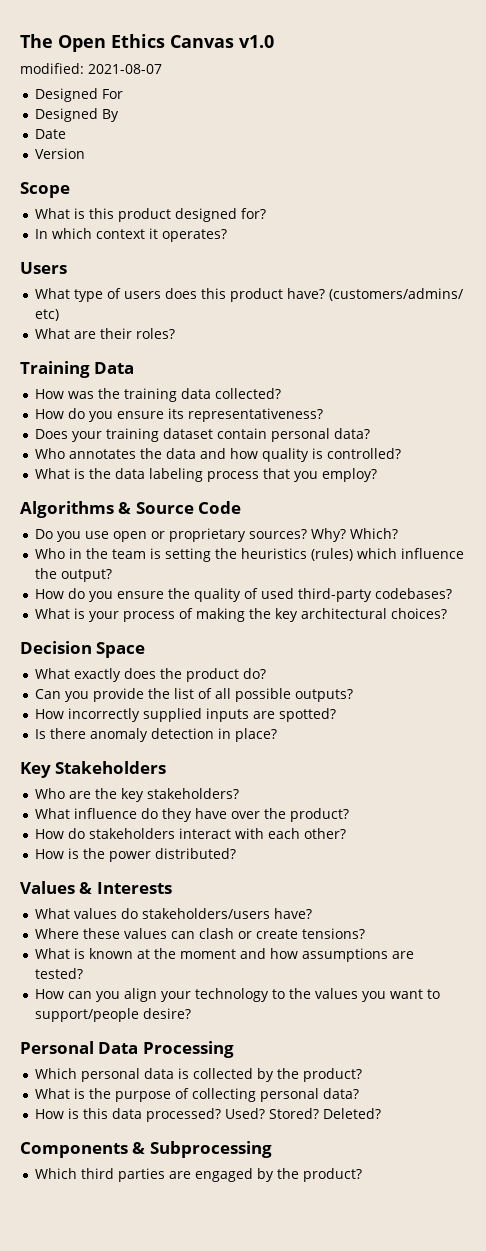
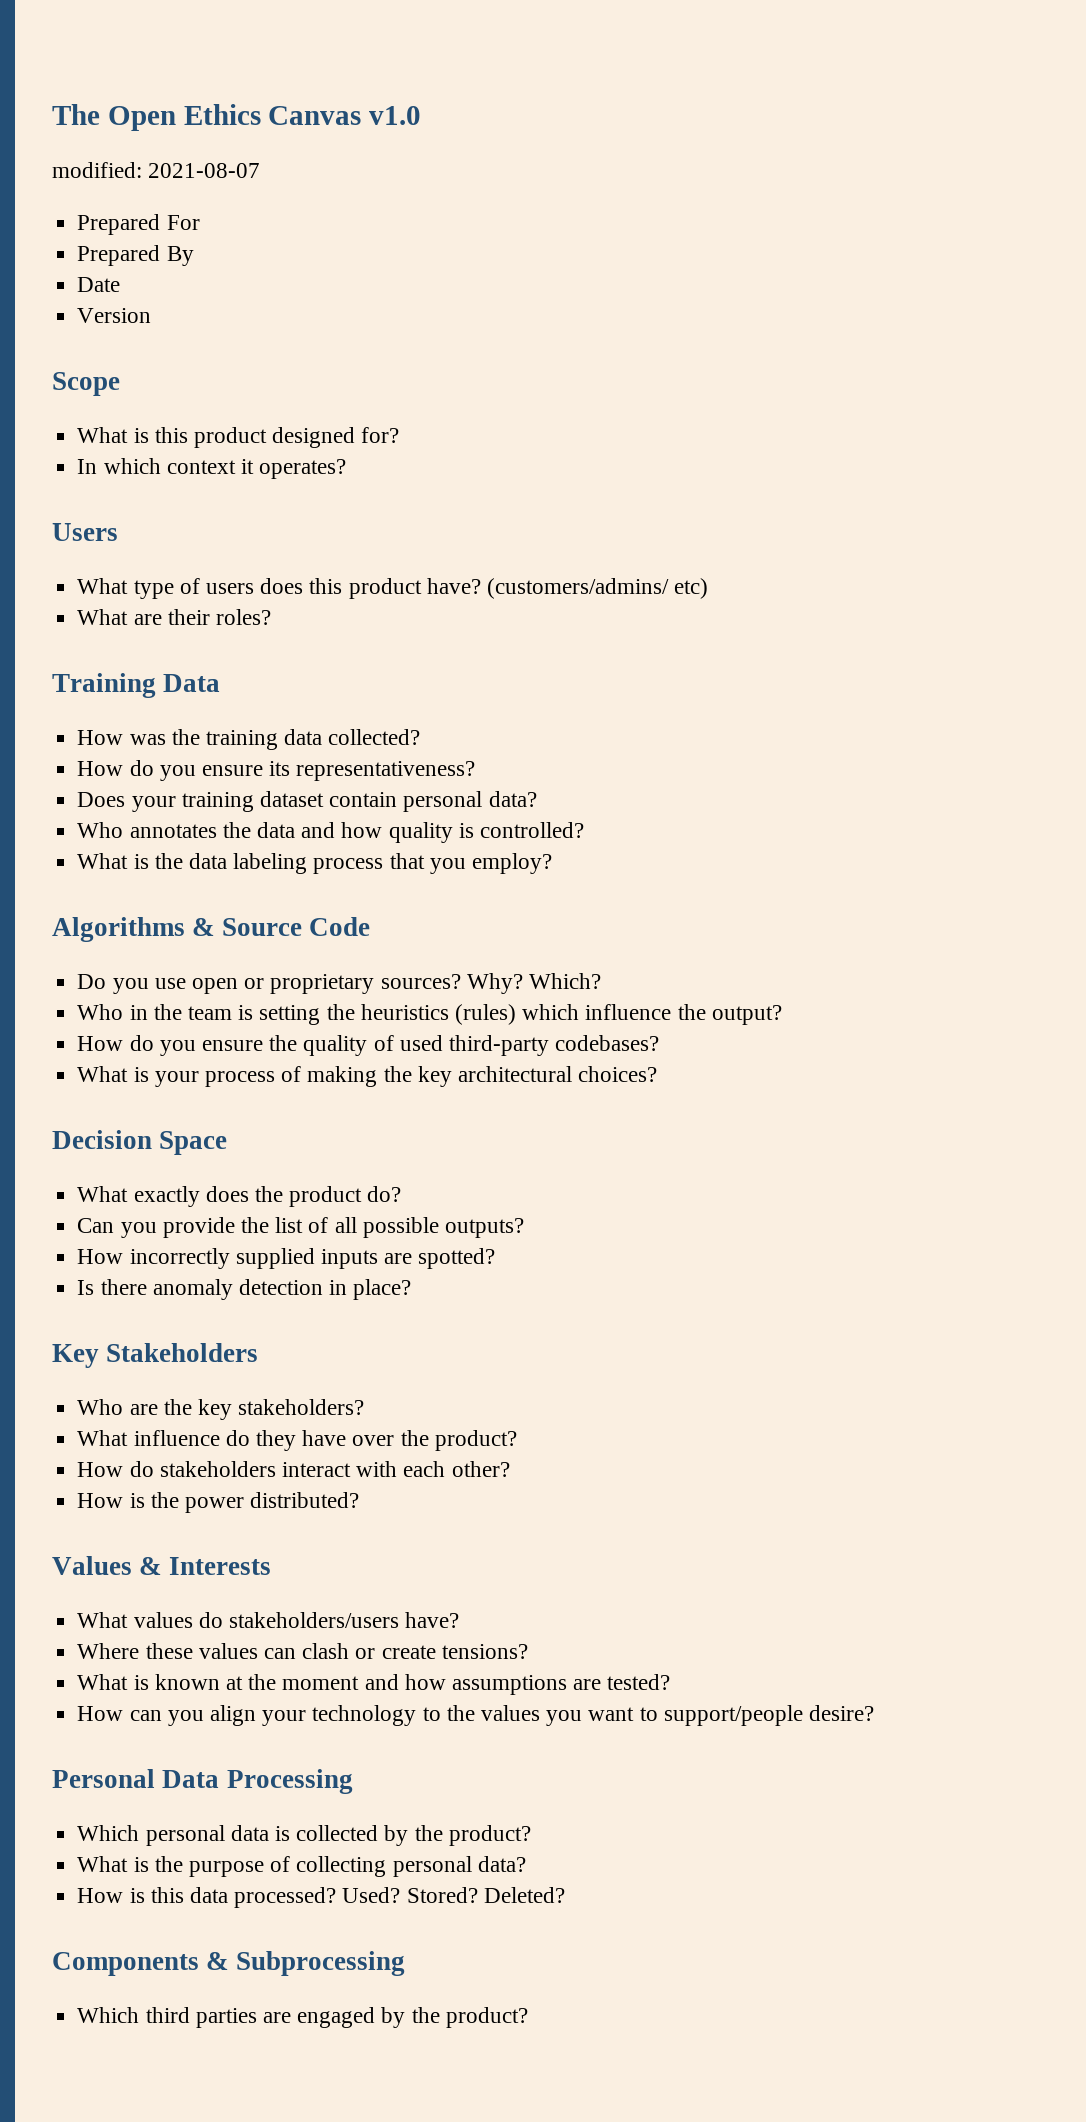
- Designed For
+ Prepared For
- Designed By
+ Prepared By

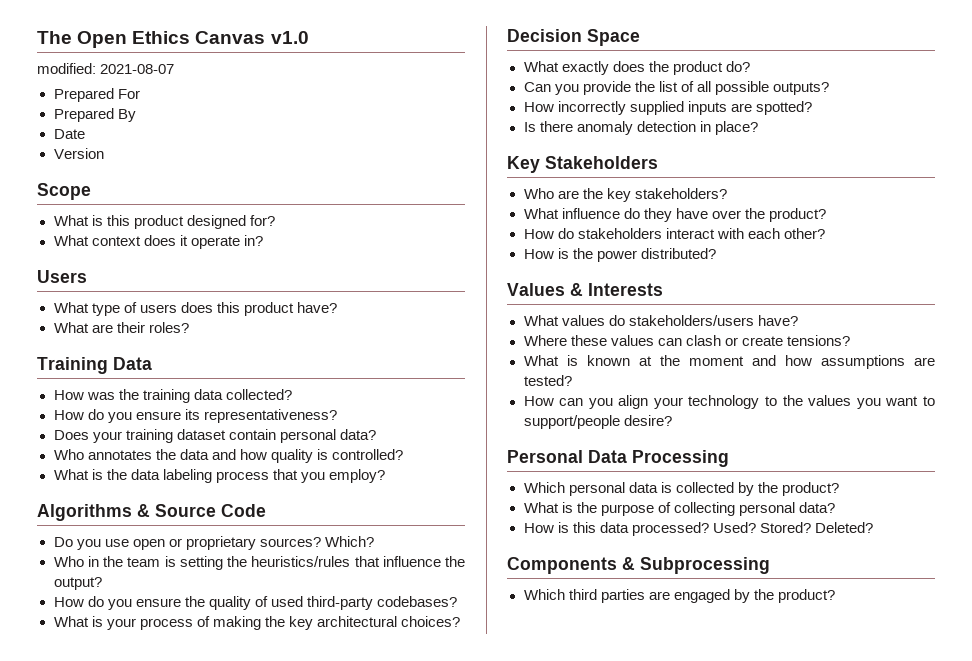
- In which context it operates?
+ What context does it operate in?
- (customers/admins/ etc)
- Why?
- Who in the team is setting the heuristics (rules) which influence the output?
+ Who in the team is setting the heuristics/rules that influence the output?

